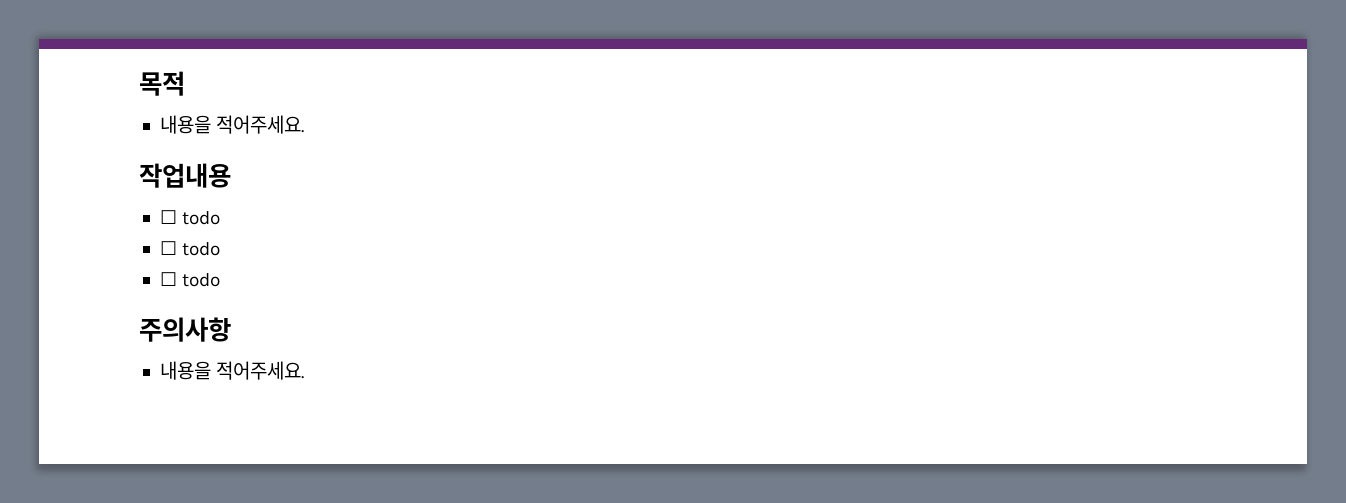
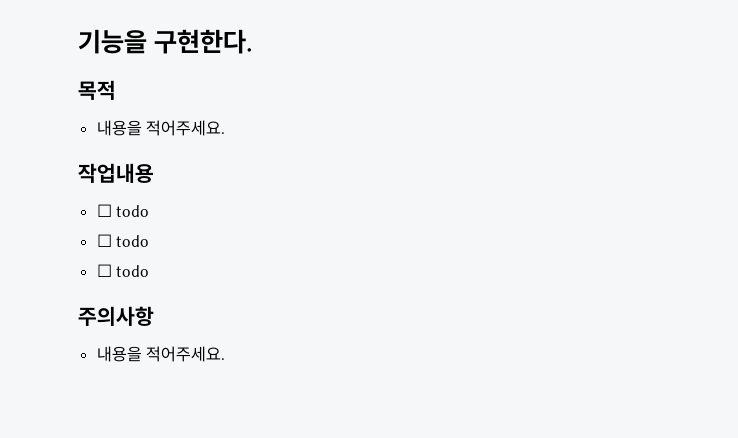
+ 기능을 구현한다.

